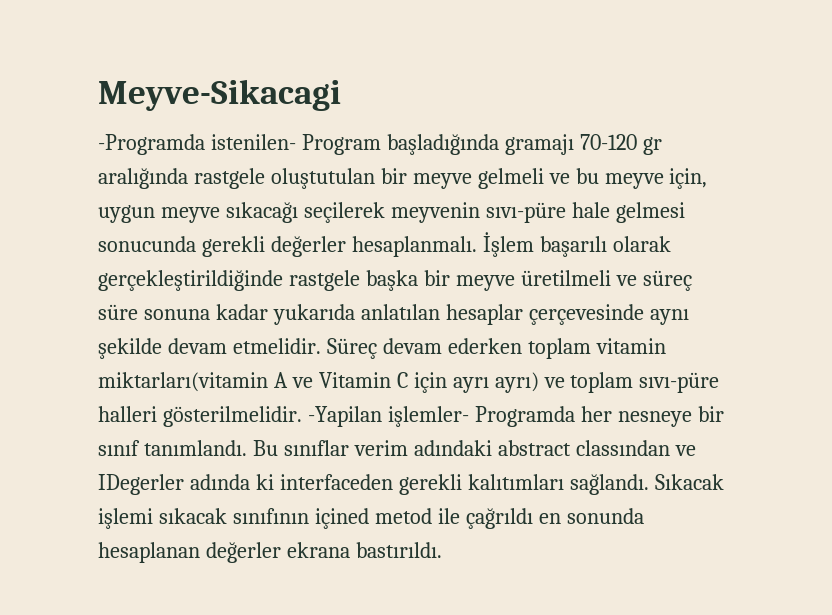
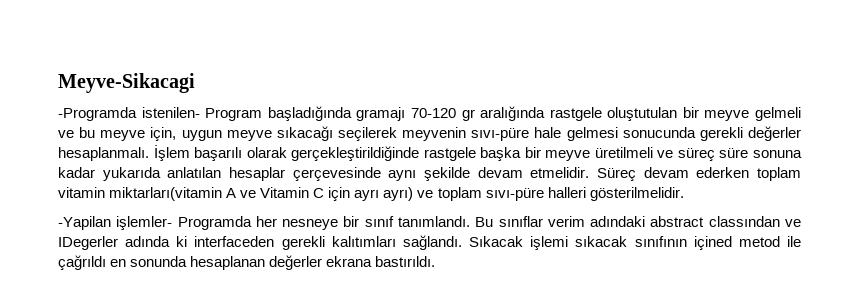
- Süreç devam ederken toplam vitamin miktarları(vitamin A ve Vitamin C için ayrı ayrı) ve toplam sıvı-püre halleri gösterilmelidir. -Yapilan işlemler- Programda her nesneye bir sınıf tanımlandı.
+ Süreç devam ederken toplam vitamin miktarları(vitamin A ve Vitamin C için ayrı ayrı) ve toplam sıvı-püre halleri gösterilmelidir.
+ -Yapilan işlemler- Programda her nesneye bir sınıf tanımlandı.

